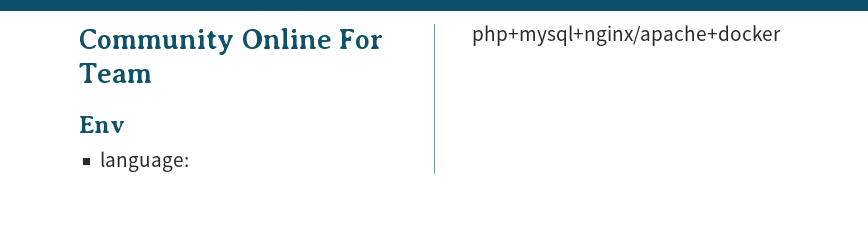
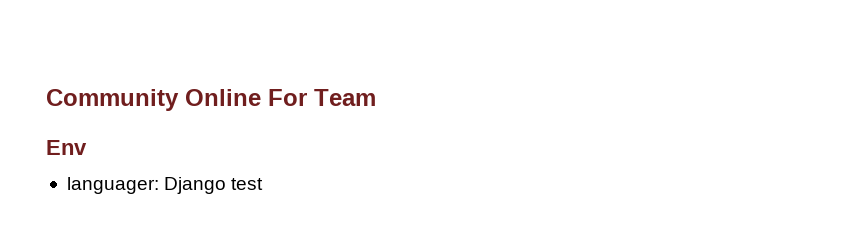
- language: php+mysql+nginx/apache+docker
+ languager: Django test

